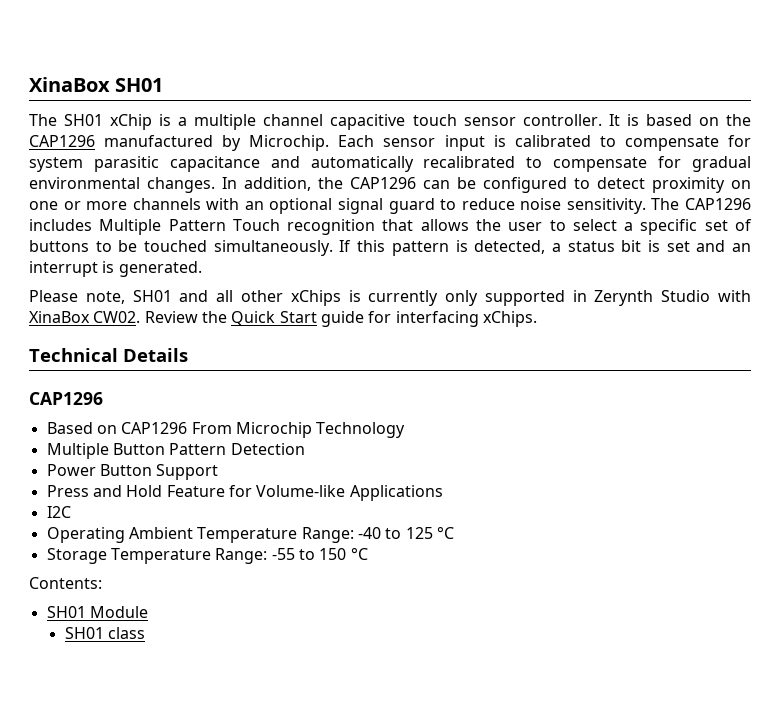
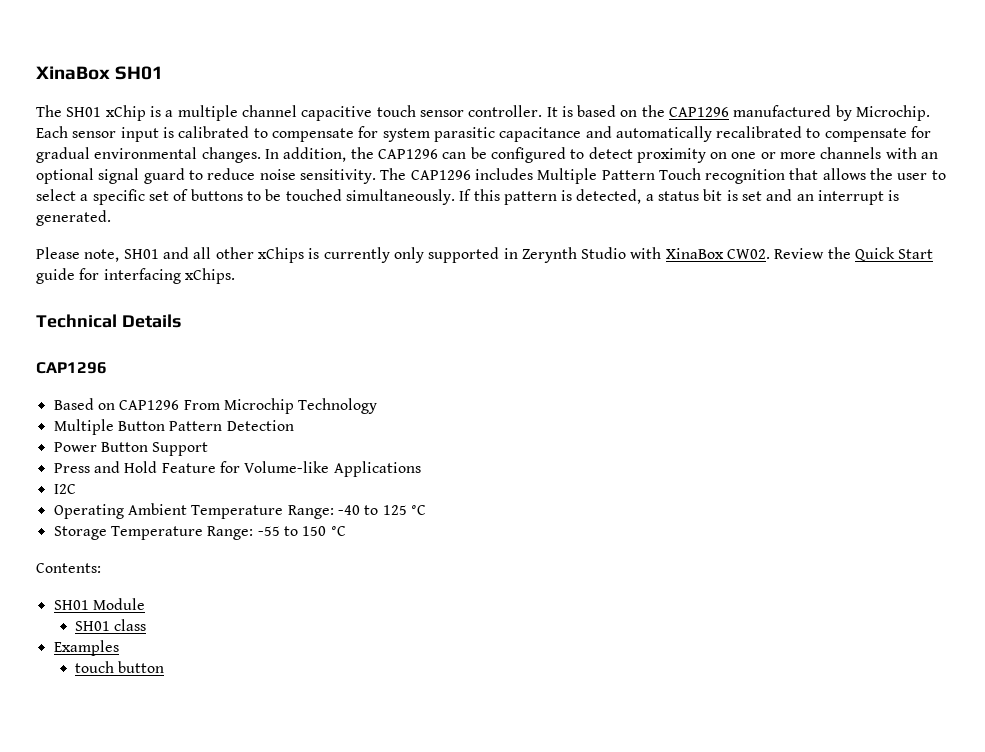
+ Examples
+ touch button

